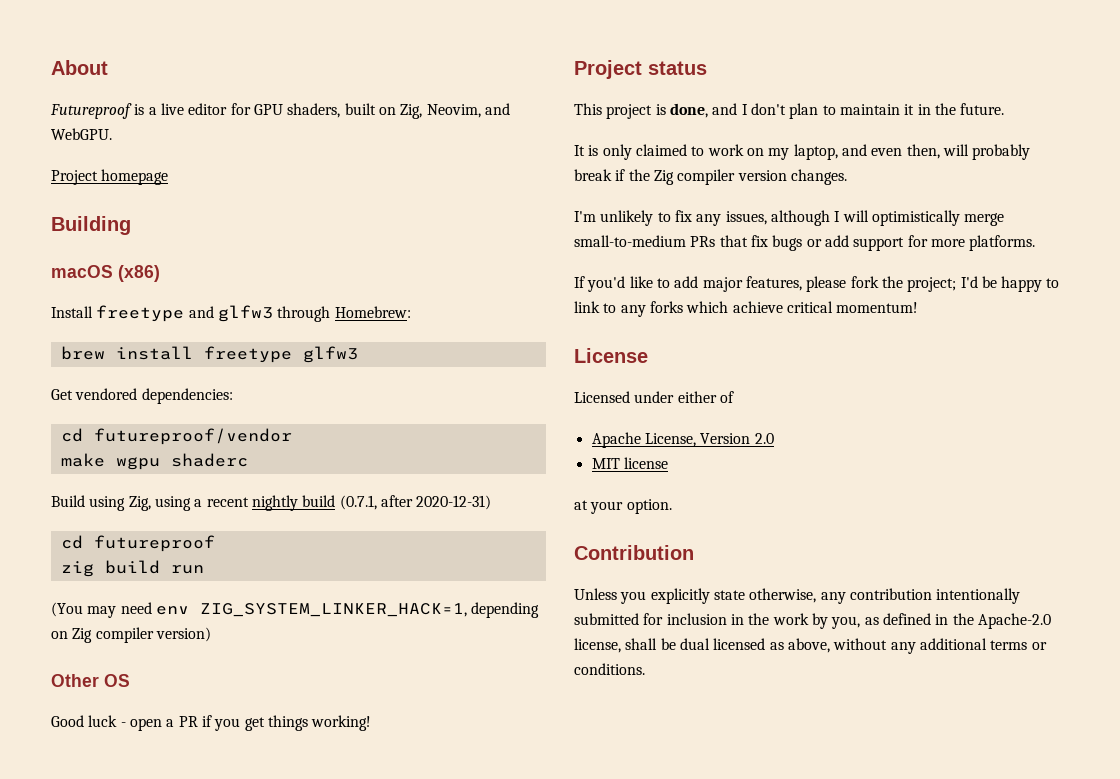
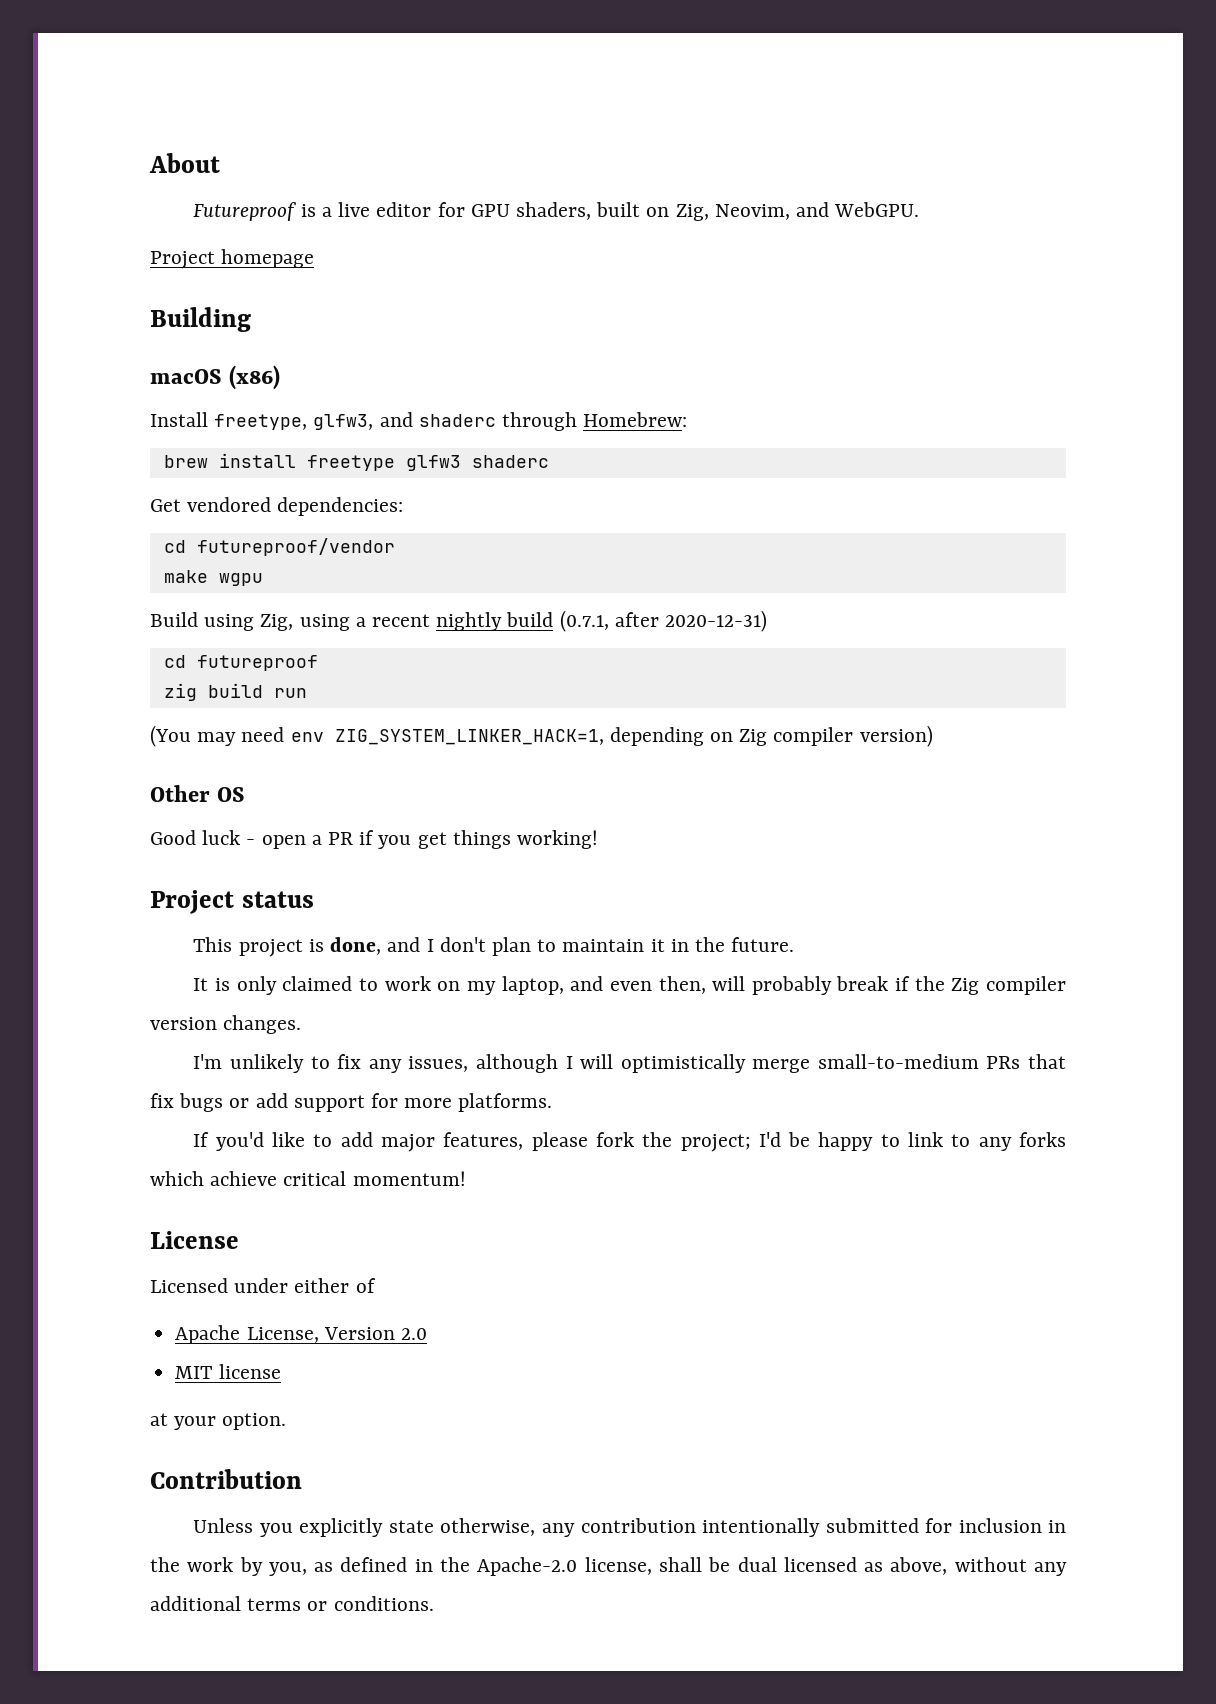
- Install freetype and glfw3 through Homebrew:
+ Install freetype, glfw3, and shaderc through Homebrew:
- brew install freetype glfw3
+ brew install freetype glfw3 shaderc
- make wgpu shaderc
+ make wgpu

